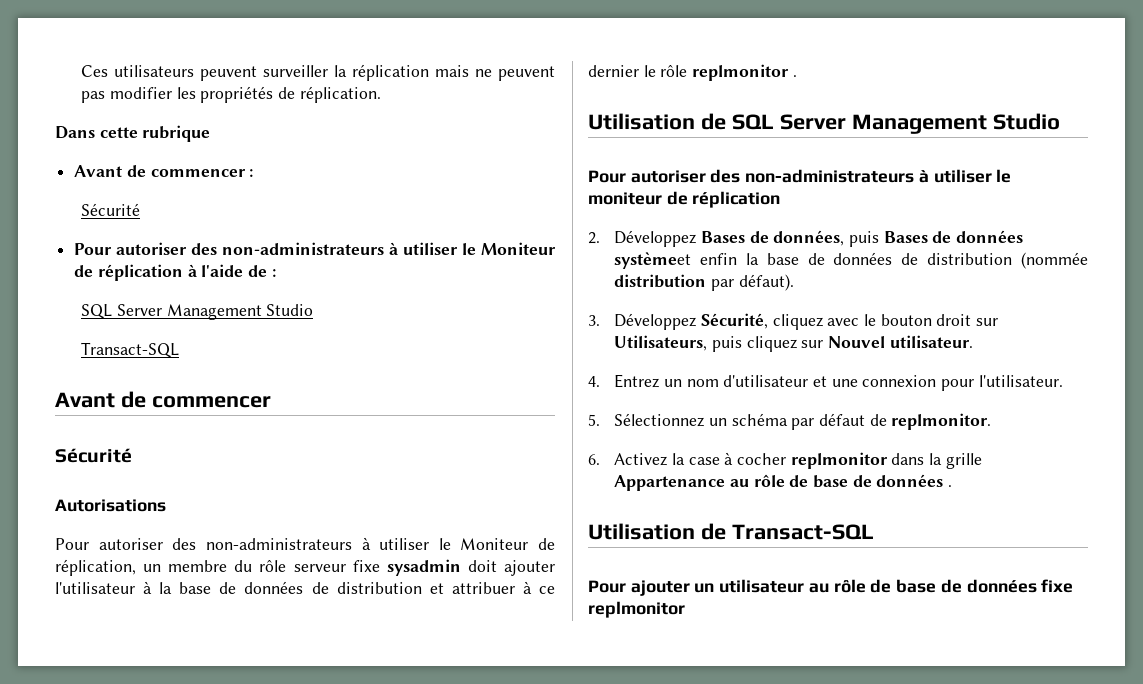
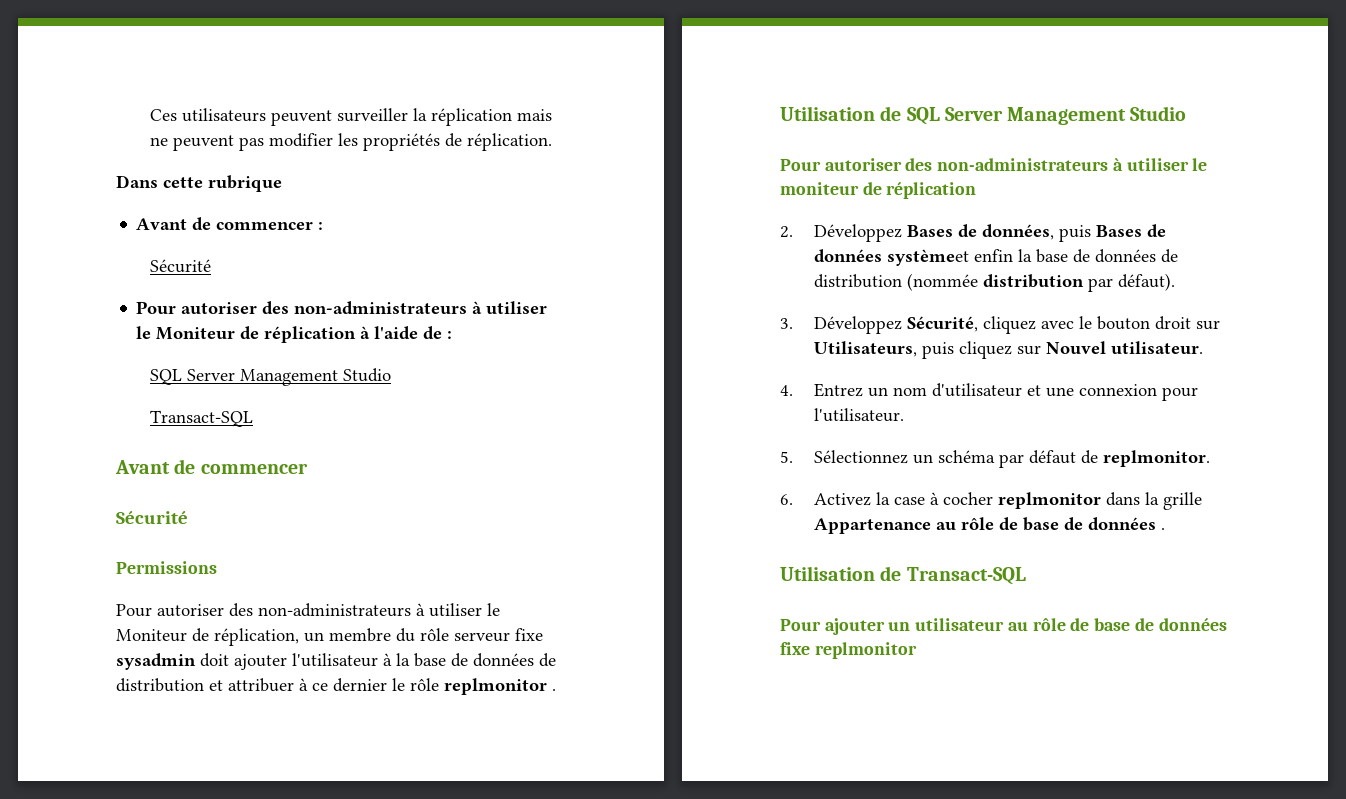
- Autorisations
+ Permissions

